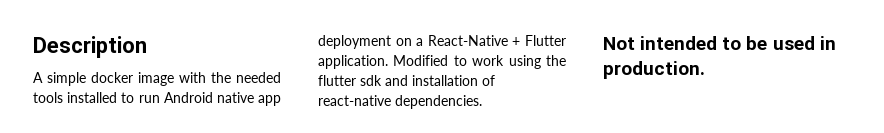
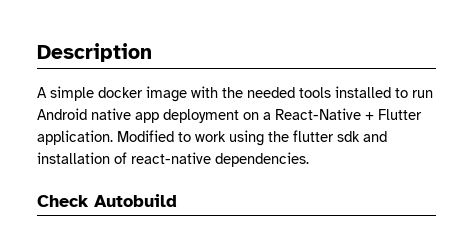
- Not intended to be used in production.
+ Check Autobuild

